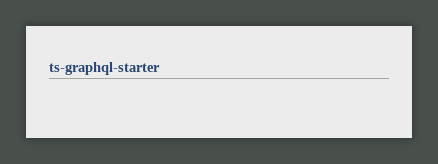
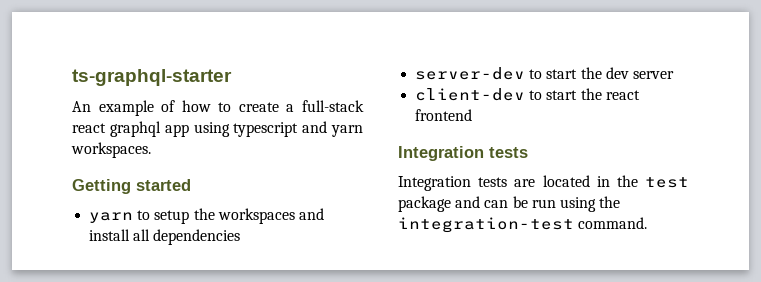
+ An example of how to create a full-stack react graphql app using typescript and yarn workspaces.
+ Getting started
+ yarn to setup the workspaces and install all dependencies
+ server-dev to start the dev server
+ client-dev to start the react frontend
+ Integration tests
+ Integration tests are located in the test package and can be run using the integration-test command.

